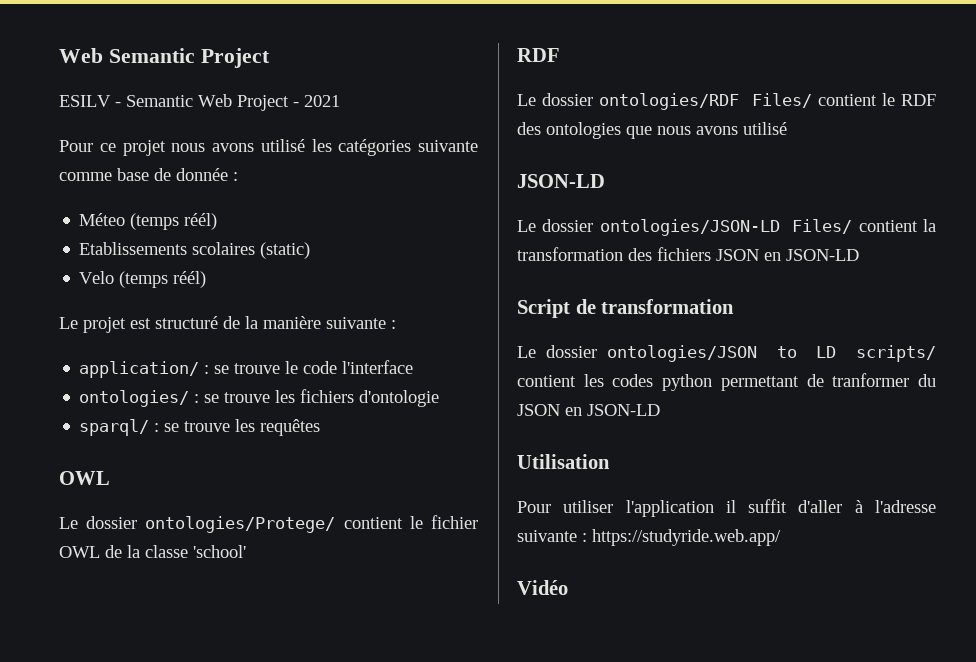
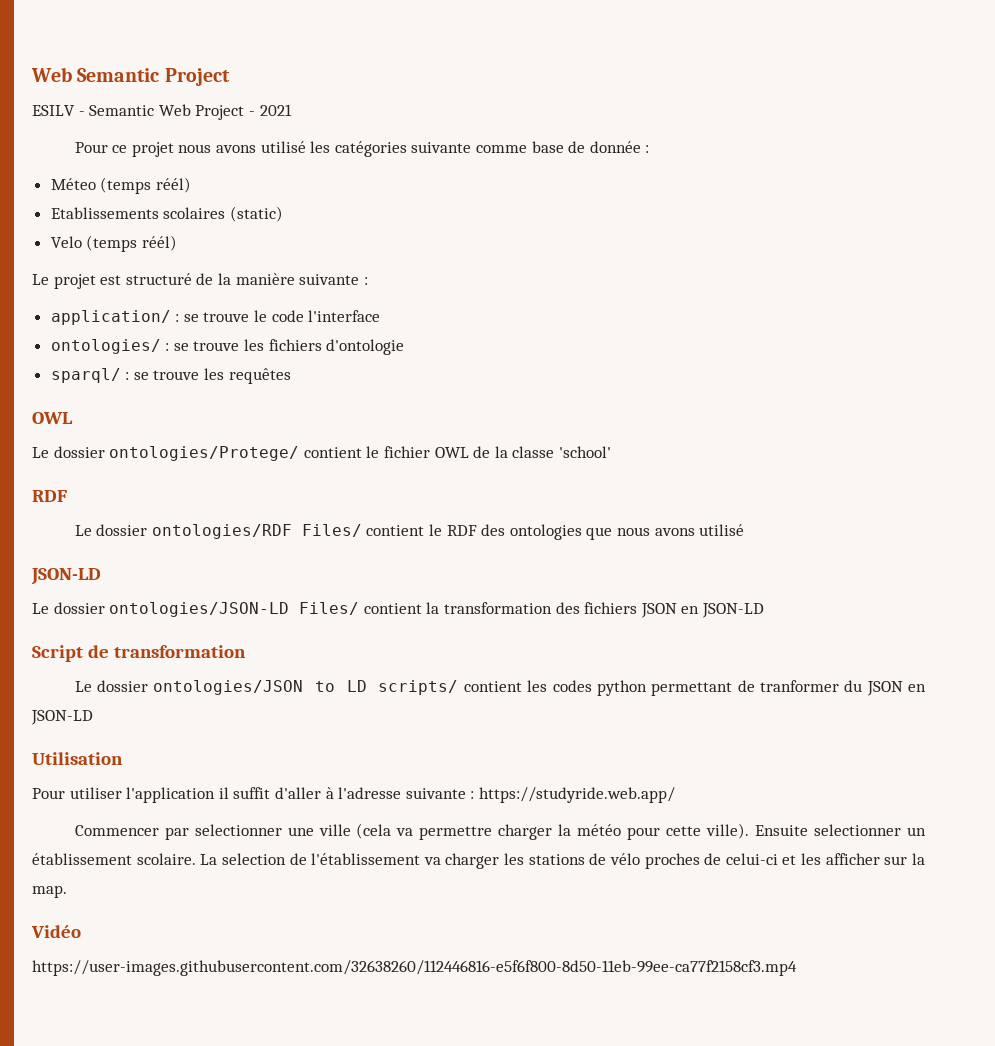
+ Commencer par selectionner une ville (cela va permettre charger la météo pour cette ville). Ensuite selectionner un établissement scolaire. La selection de l'établissement va charger les stations de vélo proches de celui-ci et les afficher sur la map.
+ https://user-images.githubusercontent.com/32638260/112446816-e5f6f800-8d50-11eb-99ee-ca77f2158cf3.mp4

